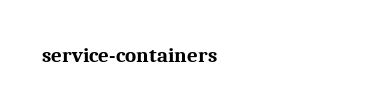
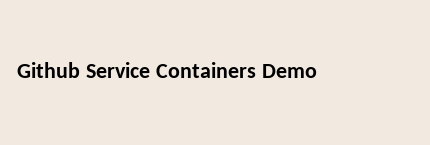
- service-containers
+ Github Service Containers Demo

